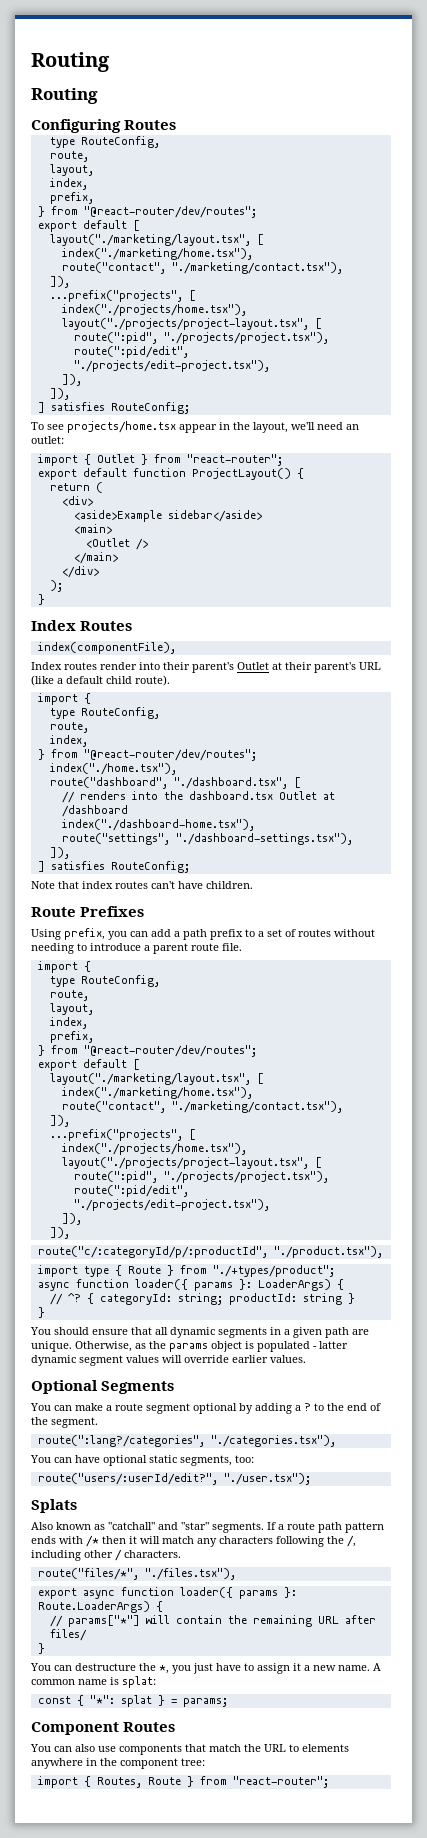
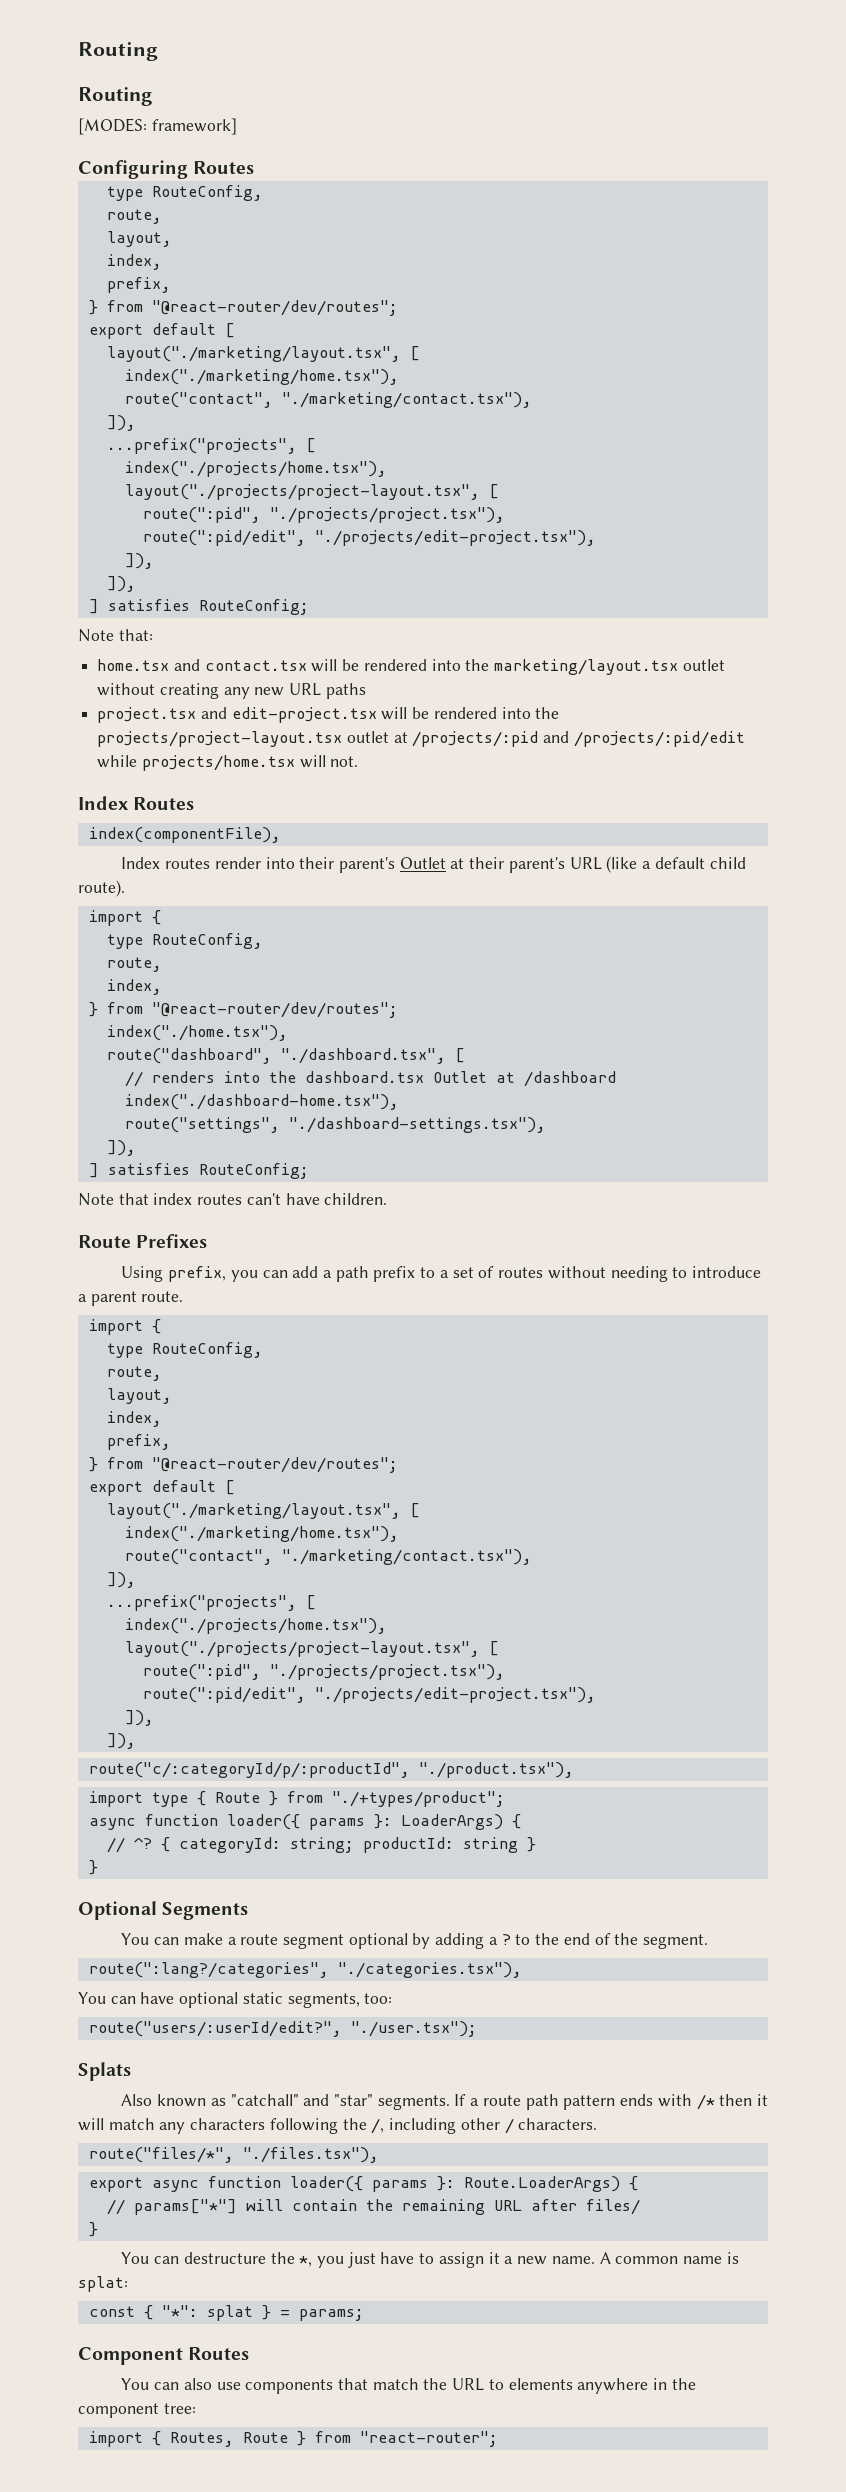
+ [MODES: framework]
- To see projects/home.tsx appear in the layout, we'll need an outlet:
- import { Outlet } from "react-router";
- export default function ProjectLayout() {
- return (
- <div>
- <aside>Example sidebar</aside>
- <main>
- <Outlet />
- </main>
- </div>
- );
- }
+ Note that:
+ home.tsx and contact.tsx will be rendered into the marketing/layout.tsx outlet without creating any new URL paths
+ project.tsx and edit-project.tsx will be rendered into the projects/project-layout.tsx outlet at /projects/:pid and /projects/:pid/edit while projects/home.tsx will not.
- Using prefix, you can add a path prefix to a set of routes without needing to introduce a parent route file.
+ Using prefix, you can add a path prefix to a set of routes without needing to introduce a parent route.
- You should ensure that all dynamic segments in a given path are unique. Otherwise, as the params object is populated - latter dynamic segment values will override earlier values.

